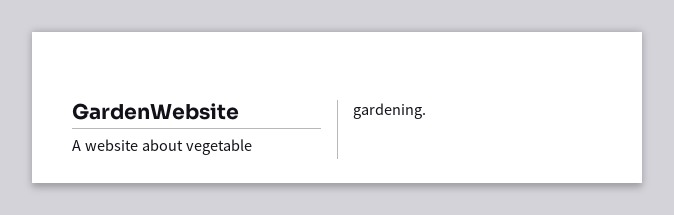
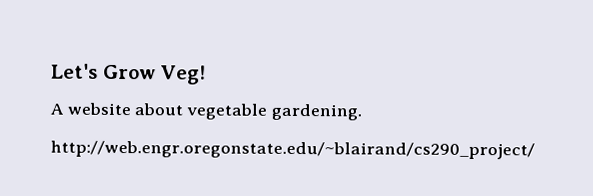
- GardenWebsite
+ Let's Grow Veg!
+ http://web.engr.oregonstate.edu/~blairand/cs290_project/

